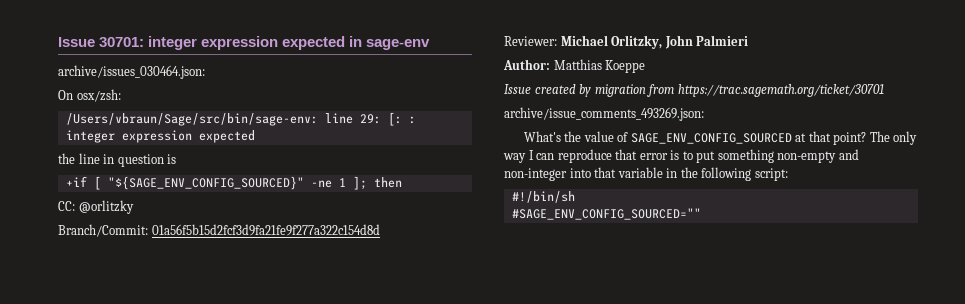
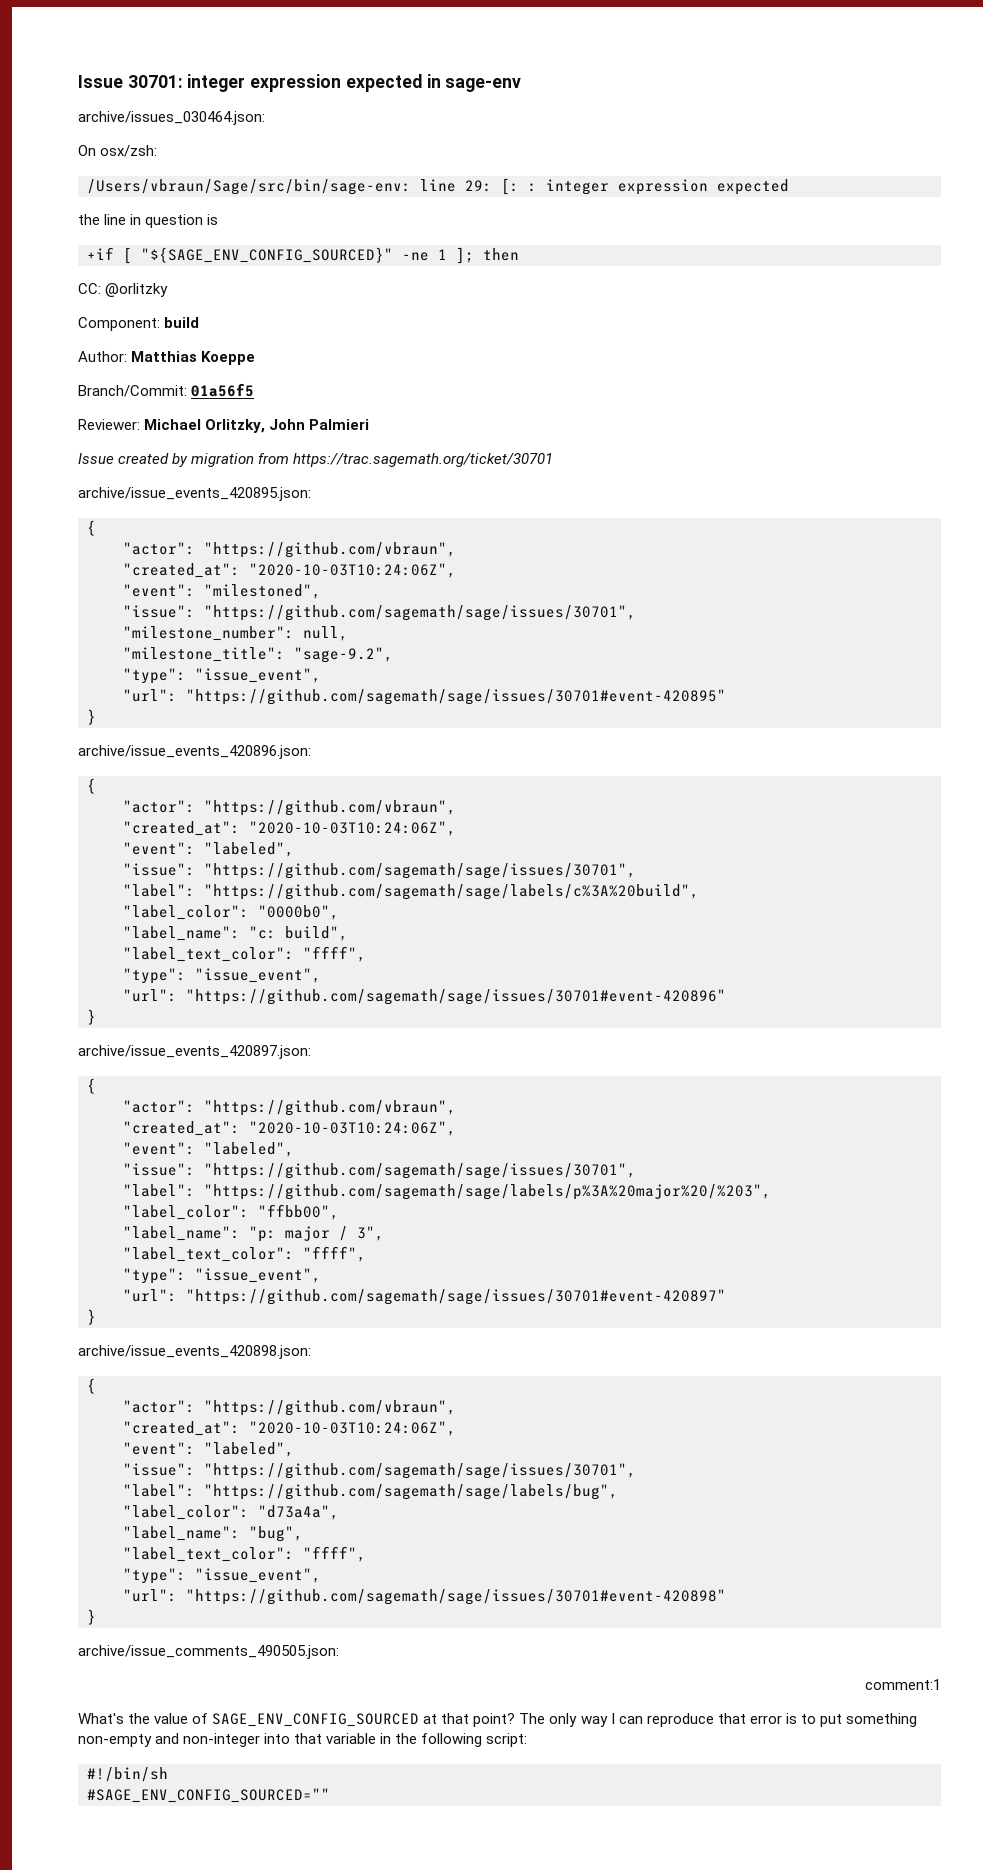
+ Component: build
+ Author: Matthias Koeppe
- Branch/Commit: 01a56f5b15d2fcf3d9fa21fe9f277a322c154d8d
+ Branch/Commit: 01a56f5
- Author: Matthias Koeppe
- archive/issue_comments_493269.json:
+ archive/issue_events_420895.json:
+ {
+ "actor": "https://github.com/vbraun",
+ "created_at": "2020-10-03T10:24:06Z",
+ "event": "milestoned",
+ "issue": "https://github.com/sagemath/sage/issues/30701",
+ "milestone_number": null,
+ "milestone_title": "sage-9.2",
+ "type": "issue_event",
+ "url": "https://github.com/sagemath/sage/issues/30701#event-420895"
+ }
+ archive/issue_events_420896.json:
+ {
+ "actor": "https://github.com/vbraun",
+ "created_at": "2020-10-03T10:24:06Z",
+ "event": "labeled",
+ "issue": "https://github.com/sagemath/sage/issues/30701",
+ "label": "https://github.com/sagemath/sage/labels/c%3A%20build",
+ "label_color": "0000b0",
+ "label_name": "c: build",
+ "label_text_color": "ffff",
+ "type": "issue_event",
+ "url": "https://github.com/sagemath/sage/issues/30701#event-420896"
+ }
+ archive/issue_events_420897.json:
+ {
+ "actor": "https://github.com/vbraun",
+ "created_at": "2020-10-03T10:24:06Z",
+ "event": "labeled",
+ "issue": "https://github.com/sagemath/sage/issues/30701",
+ "label": "https://github.com/sagemath/sage/labels/p%3A%20major%20/%203",
+ "label_color": "ffbb00",
+ "label_name": "p: major / 3",
+ "label_text_color": "ffff",
+ "type": "issue_event",
+ "url": "https://github.com/sagemath/sage/issues/30701#event-420897"
+ }
+ archive/issue_events_420898.json:
+ {
+ "actor": "https://github.com/vbraun",
+ "created_at": "2020-10-03T10:24:06Z",
+ "event": "labeled",
+ "issue": "https://github.com/sagemath/sage/issues/30701",
+ "label": "https://github.com/sagemath/sage/labels/bug",
+ "label_color": "d73a4a",
+ "label_name": "bug",
+ "label_text_color": "ffff",
+ "type": "issue_event",
+ "url": "https://github.com/sagemath/sage/issues/30701#event-420898"
+ }
+ archive/issue_comments_490505.json:
+ comment:1

